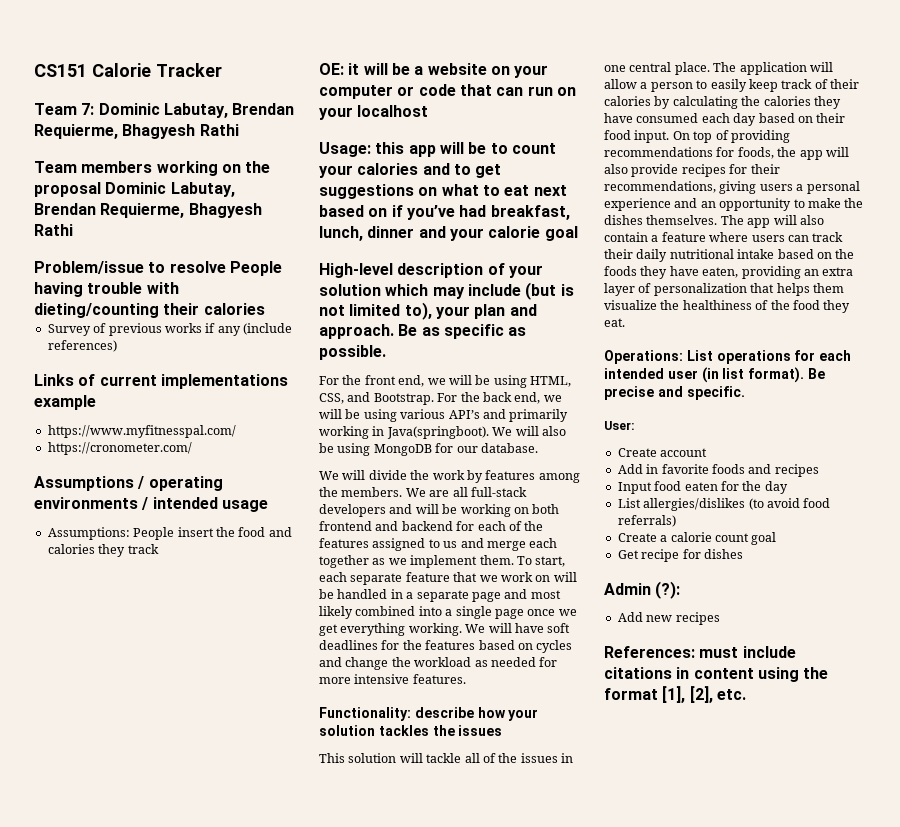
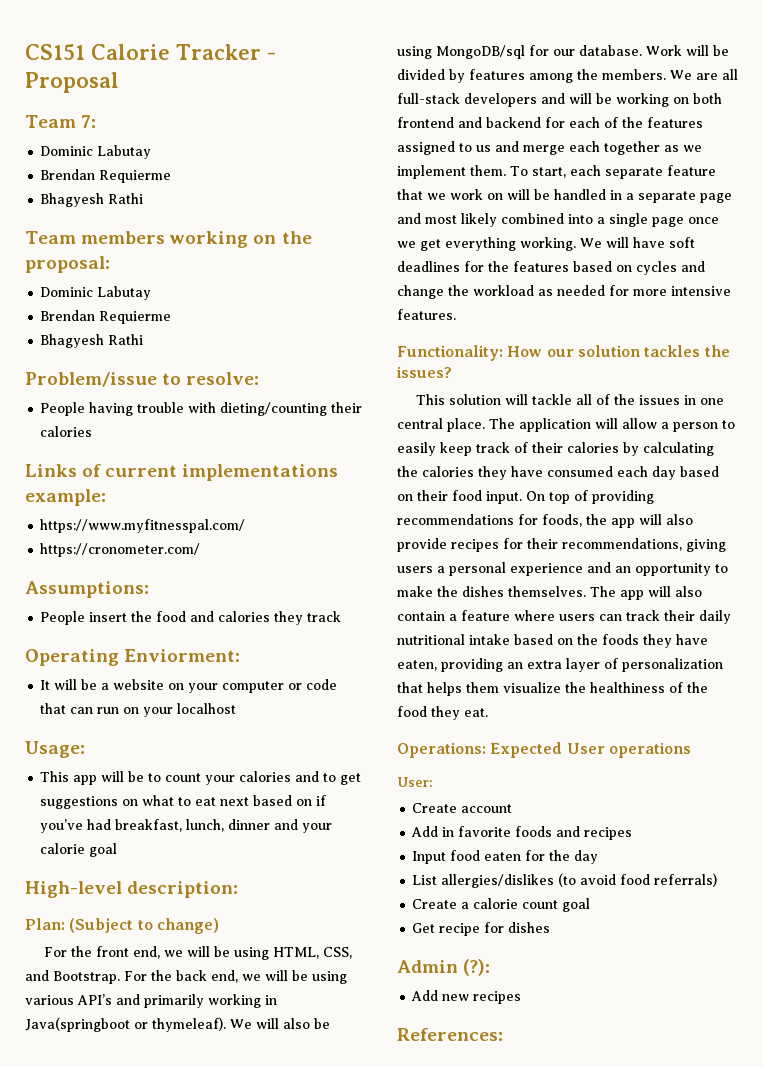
- CS151 Calorie Tracker
+ CS151 Calorie Tracker - Proposal
- Team 7: Dominic Labutay, Brendan Requierme, Bhagyesh Rathi
+ Team 7:
+ Dominic Labutay
+ Brendan Requierme
+ Bhagyesh Rathi
- Team members working on the proposal Dominic Labutay, Brendan Requierme, Bhagyesh Rathi
+ Team members working on the proposal:
+ Dominic Labutay
+ Brendan Requierme
+ Bhagyesh Rathi
- Problem/issue to resolve People having trouble with dieting/counting their calories
+ Problem/issue to resolve:
+ People having trouble with dieting/counting their calories
- Survey of previous works if any (include references)
- Links of current implementations example
+ Links of current implementations example:
- Assumptions / operating environments / intended usage
- Assumptions: People insert the food and calories they track
+ Assumptions:
+ People insert the food and calories they track
- OE: it will be a website on your computer or code that can run on your localhost
+ Operating Enviorment:
+ It will be a website on your computer or code that can run on your localhost
- Usage: this app will be to count your calories and to get suggestions on what to eat next based on if you’ve had breakfast, lunch, dinner and your calorie goal
+ Usage:
+ This app will be to count your calories and to get suggestions on what to eat next based on if you’ve had breakfast, lunch, dinner and your calorie goal
- High-level description of your solution which may include (but is not limited to), your plan and approach. Be as specific as possible.
+ High-level description:
+ Plan: (Subject to change)
- For the back end, we will be using various API’s and primarily working in Java(springboot).
+ For the back end, we will be using various API’s and primarily working in Java(springboot or thymeleaf).
- We will also be using MongoDB for our database.
- We will divide the work by features among the members.
+ We will also be using MongoDB/sql for our database. Work will be divided by features among the members.
- Functionality: describe how your solution tackles the issues
+ Functionality: How our solution tackles the issues?
- Operations: List operations for each intended user (in list format). Be precise and specific.
+ Operations: Expected User operations
- References: must include citations in content using the format [1], [2], etc.
+ References:

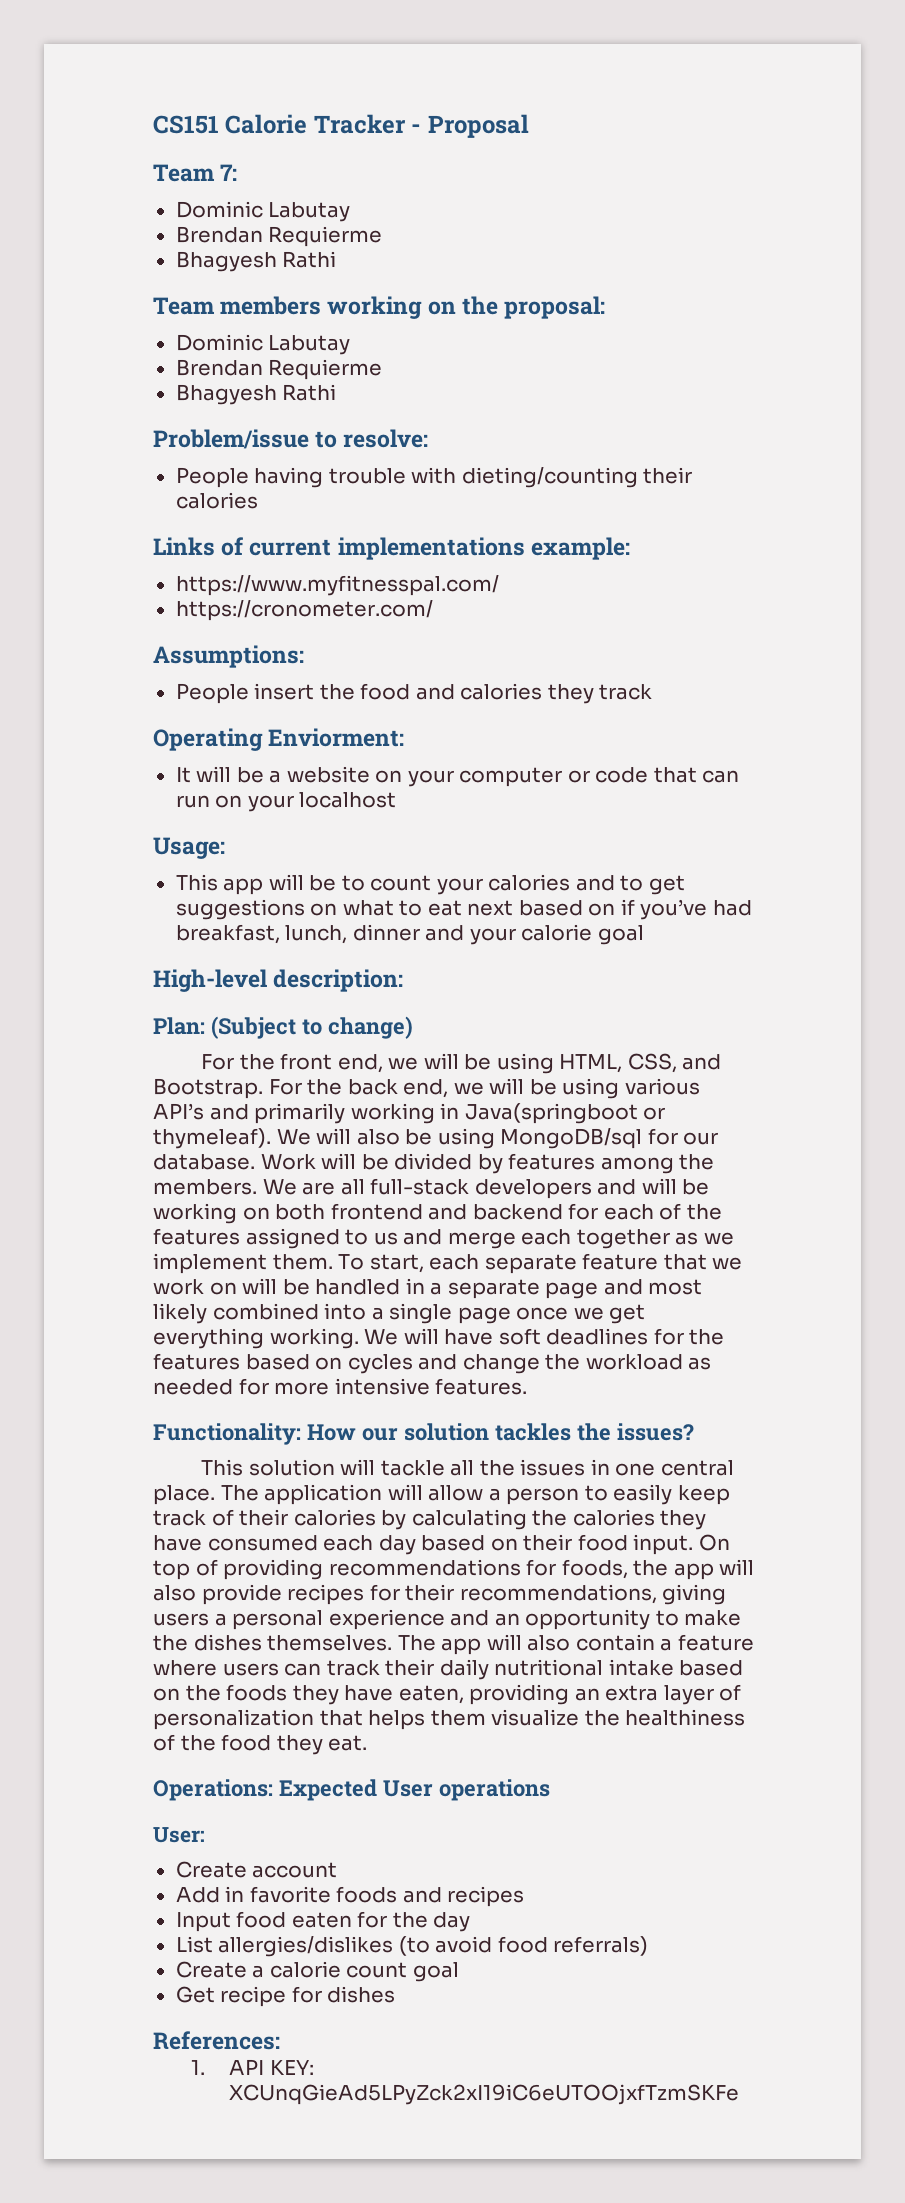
- This solution will tackle all of the issues in one central place.
+ This solution will tackle all the issues in one central place.
- Admin (?):
- Add new recipes
  References:
+ 1. API KEY: XCUnqGieAd5LPyZck2xI19iC6eUTOOjxfTzmSKFe

